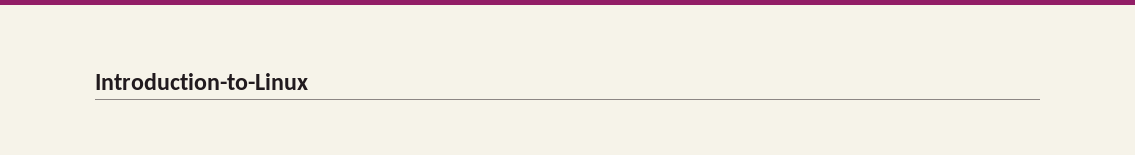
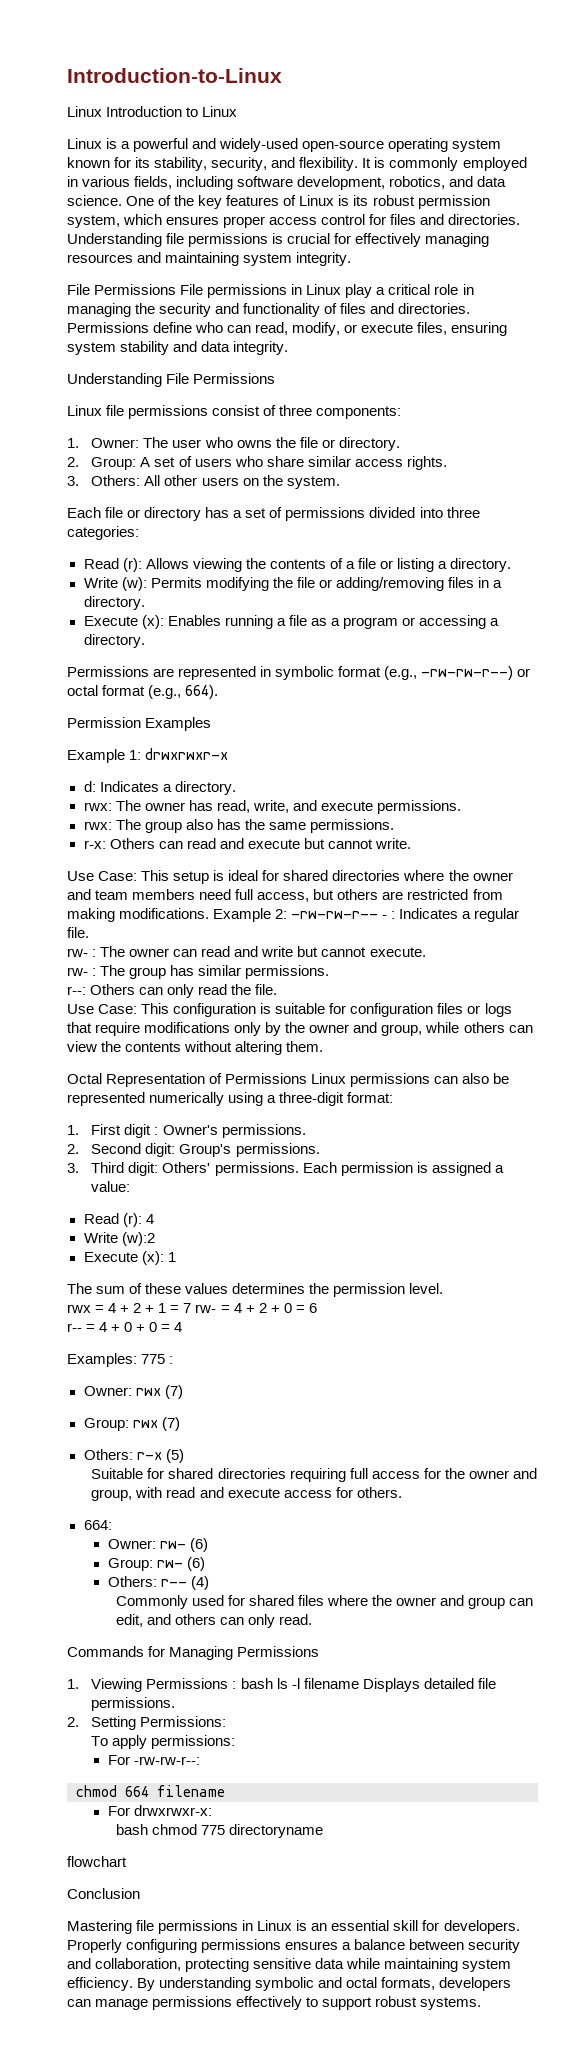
+ Linux Introduction to Linux
+ Linux is a powerful and widely-used open-source operating system known for its stability, security, and flexibility. It is commonly employed in various fields, including software development, robotics, and data science. One of the key features of Linux is its robust permission system, which ensures proper access control for files and directories. Understanding file permissions is crucial for effectively managing resources and maintaining system integrity.
+ File Permissions File permissions in Linux play a critical role in managing the security and functionality of files and directories. Permissions define who can read, modify, or execute files, ensuring system stability and data integrity.
+ Understanding File Permissions
+ Linux file permissions consist of three components:
+ 1. Owner: The user who owns the file or directory.
+ 2. Group: A set of users who share similar access rights.
+ 3. Others: All other users on the system.
+ Each file or directory has a set of permissions divided into three categories:
+ Read (r): Allows viewing the contents of a file or listing a directory.
+ Write (w): Permits modifying the file or adding/removing files in a directory.
+ Execute (x): Enables running a file as a program or accessing a directory.
+ Permissions are represented in symbolic format (e.g., -rw-rw-r--) or octal format (e.g., 664).
+ Permission Examples
+ Example 1: drwxrwxr-x
+ d: Indicates a directory.
+ rwx: The owner has read, write, and execute permissions.
+ rwx: The group also has the same permissions.
+ r-x: Others can read and execute but cannot write.
+ Use Case: This setup is ideal for shared directories where the owner and team members need full access, but others are restricted from making modifications. Example 2: -rw-rw-r-- - : Indicates a regular file.
+ rw- : The owner can read and write but cannot execute.
+ rw- : The group has similar permissions.
+ r--: Others can only read the file.
+ Use Case: This configuration is suitable for configuration files or logs that require modifications only by the owner and group, while others can view the contents without altering them.
+ Octal Representation of Permissions Linux permissions can also be represented numerically using a three-digit format:
+ 1. First digit : Owner's permissions.
+ 2. Second digit: Group's permissions.
+ 3. Third digit: Others' permissions. Each permission is assigned a value:
+ Read (r): 4
+ Write (w):2
+ Execute (x): 1
+ The sum of these values determines the permission level.
+ rwx = 4 + 2 + 1 = 7 rw- = 4 + 2 + 0 = 6
+ r-- = 4 + 0 + 0 = 4
+ Examples: 775 :
+ Owner: rwx (7)
+ Group: rwx (7)
+ Others: r-x (5)
+ Suitable for shared directories requiring full access for the owner and group, with read and execute access for others.
+ 664:
+ Owner: rw- (6)
+ Group: rw- (6)
+ Others: r-- (4)
+ Commonly used for shared files where the owner and group can edit, and others can only read.
+ Commands for Managing Permissions
+ 1. Viewing Permissions : bash ls -l filename Displays detailed file permissions.
+ 2. Setting Permissions:
+ To apply permissions:
+ For -rw-rw-r--:
+ chmod 664 filename
+ For drwxrwxr-x:
+ bash chmod 775 directoryname
+ flowchart
+ Conclusion
+ Mastering file permissions in Linux is an essential skill for developers. Properly configuring permissions ensures a balance between security and collaboration, protecting sensitive data while maintaining system efficiency. By understanding symbolic and octal formats, developers can manage permissions effectively to support robust systems.

